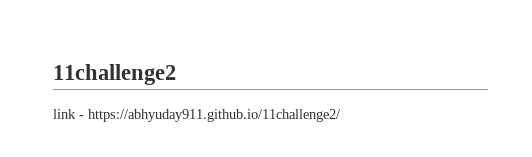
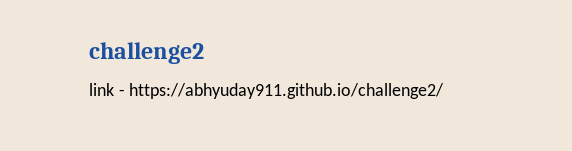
- 11challenge2
+ challenge2
- link - https://abhyuday911.github.io/11challenge2/
+ link - https://abhyuday911.github.io/challenge2/

